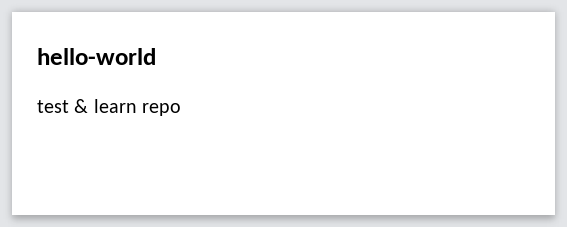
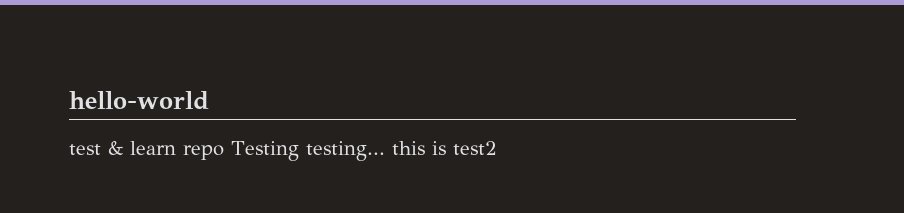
- test & learn repo
+ test & learn repo Testing testing... this is test2

